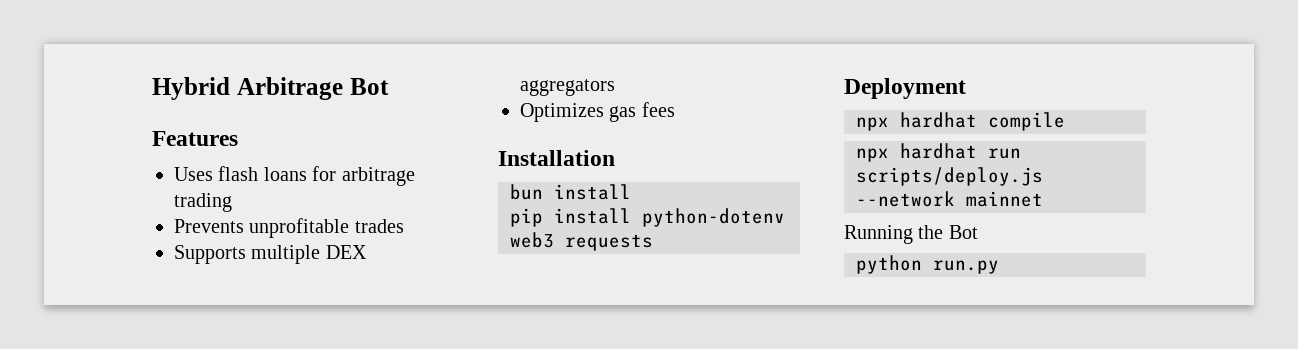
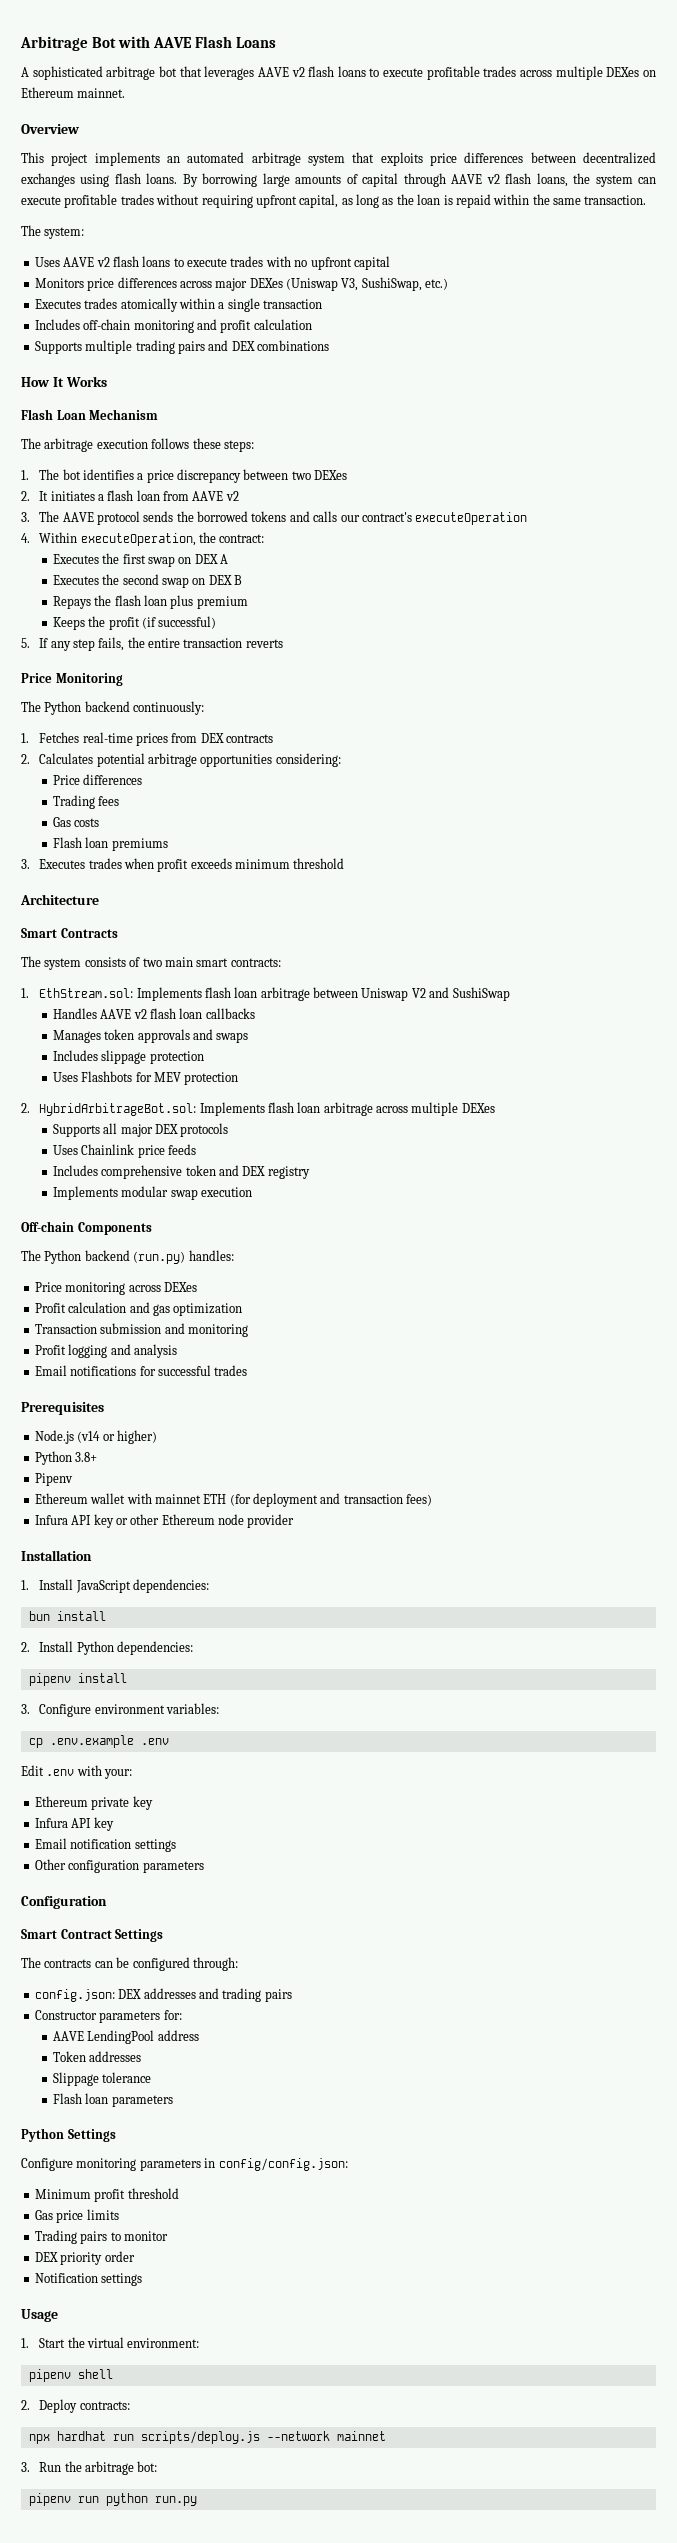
- Hybrid Arbitrage Bot
- Features
- Uses flash loans for arbitrage trading
- Prevents unprofitable trades
- Supports multiple DEX aggregators
- Optimizes gas fees
+ Arbitrage Bot with AAVE Flash Loans
+ A sophisticated arbitrage bot that leverages AAVE v2 flash loans to execute profitable trades across multiple DEXes on Ethereum mainnet.
+ Overview
+ This project implements an automated arbitrage system that exploits price differences between decentralized exchanges using flash loans. By borrowing large amounts of capital through AAVE v2 flash loans, the system can execute profitable trades without requiring upfront capital, as long as the loan is repaid within the same transaction.
+ The system:
+ Uses AAVE v2 flash loans to execute trades with no upfront capital
+ Monitors price differences across major DEXes (Uniswap V3, SushiSwap, etc.)
+ Executes trades atomically within a single transaction
+ Includes off-chain monitoring and profit calculation
+ Supports multiple trading pairs and DEX combinations
+ How It Works
+ Flash Loan Mechanism
+ The arbitrage execution follows these steps:
+ 1. The bot identifies a price discrepancy between two DEXes
+ 2. It initiates a flash loan from AAVE v2
+ 3. The AAVE protocol sends the borrowed tokens and calls our contract's executeOperation
+ 4. Within executeOperation, the contract:
+ Executes the first swap on DEX A
+ Executes the second swap on DEX B
+ Repays the flash loan plus premium
+ Keeps the profit (if successful)
+ 5. If any step fails, the entire transaction reverts
+ Price Monitoring
+ The Python backend continuously:
+ 1. Fetches real-time prices from DEX contracts
+ 2. Calculates potential arbitrage opportunities considering:
+ Price differences
+ Trading fees
+ Gas costs
+ Flash loan premiums
+ 3. Executes trades when profit exceeds minimum threshold
+ Architecture
+ Smart Contracts
+ The system consists of two main smart contracts:
+ 1. EthStream.sol: Implements flash loan arbitrage between Uniswap V2 and SushiSwap
+ Handles AAVE v2 flash loan callbacks
+ Manages token approvals and swaps
+ Includes slippage protection
+ Uses Flashbots for MEV protection
+ 2. HybridArbitrageBot.sol: Implements flash loan arbitrage across multiple DEXes
+ Supports all major DEX protocols
+ Uses Chainlink price feeds
+ Includes comprehensive token and DEX registry
+ Implements modular swap execution
+ Off-chain Components
+ The Python backend (run.py) handles:
+ Price monitoring across DEXes
+ Profit calculation and gas optimization
+ Transaction submission and monitoring
+ Profit logging and analysis
+ Email notifications for successful trades
+ Prerequisites
+ Node.js (v14 or higher)
+ Python 3.8+
+ Pipenv
+ Ethereum wallet with mainnet ETH (for deployment and transaction fees)
+ Infura API key or other Ethereum node provider
  Installation
+ 1. Install JavaScript dependencies:
  bun install
- pip install python-dotenv web3 requests
- Deployment
- npx hardhat compile
+ 2. Install Python dependencies:
+ pipenv install
+ 3. Configure environment variables:
+ cp .env.example .env
+ Edit .env with your:
+ Ethereum private key
+ Infura API key
+ Email notification settings
+ Other configuration parameters
+ Configuration
+ Smart Contract Settings
+ The contracts can be configured through:
+ config.json: DEX addresses and trading pairs
+ Constructor parameters for:
+ AAVE LendingPool address
+ Token addresses
+ Slippage tolerance
+ Flash loan parameters
+ Python Settings
+ Configure monitoring parameters in config/config.json:
+ Minimum profit threshold
+ Gas price limits
+ Trading pairs to monitor
+ DEX priority order
+ Notification settings
+ Usage
+ 1. Start the virtual environment:
+ pipenv shell
+ 2. Deploy contracts:
- Running the Bot
- python run.py
+ 3. Run the arbitrage bot:
+ pipenv run python run.py

